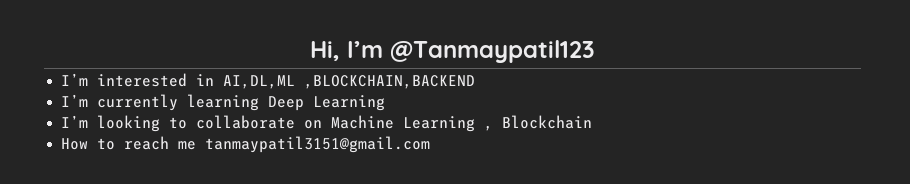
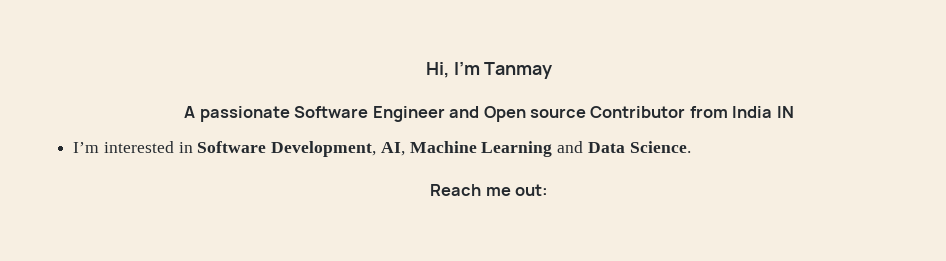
- Hi, I’m @Tanmaypatil123
- I’m interested in AI,DL,ML ,BLOCKCHAIN,BACKEND
- I’m currently learning Deep Learning
- I’m looking to collaborate on Machine Learning , Blockchain
- How to reach me tanmaypatil3151@gmail.com
+ Hi, I’m Tanmay
+ A passionate Software Engineer and Open source Contributor from India IN
+ I’m interested in Software Development, AI, Machine Learning and Data Science.
+ Reach me out:

